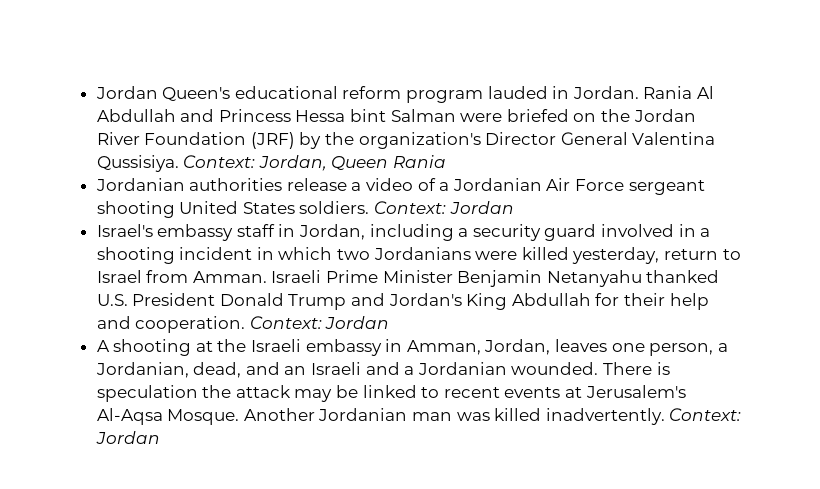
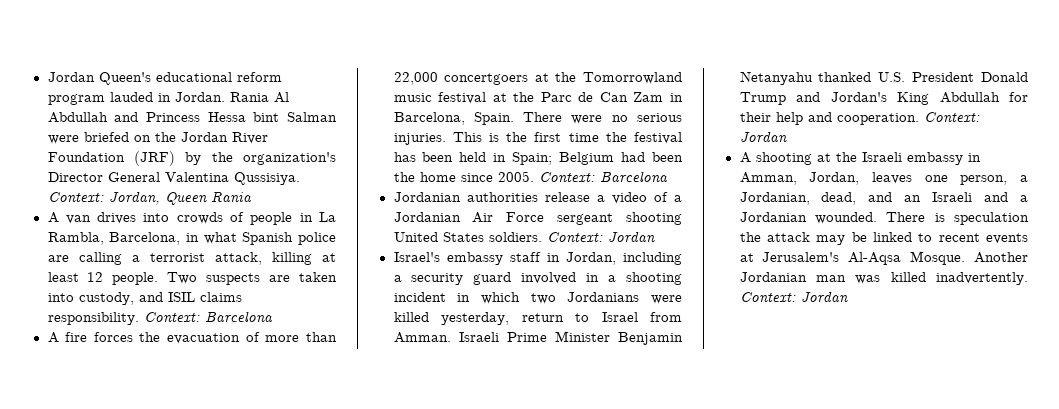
+ A van drives into crowds of people in La Rambla, Barcelona, in what Spanish police are calling a terrorist attack, killing at least 12 people. Two suspects are taken into custody, and ISIL claims responsibility. Context: Barcelona
+ A fire forces the evacuation of more than 22,000 concertgoers at the Tomorrowland music festival at the Parc de Can Zam in Barcelona, Spain. There were no serious injuries. This is the first time the festival has been held in Spain; Belgium had been the home since 2005. Context: Barcelona

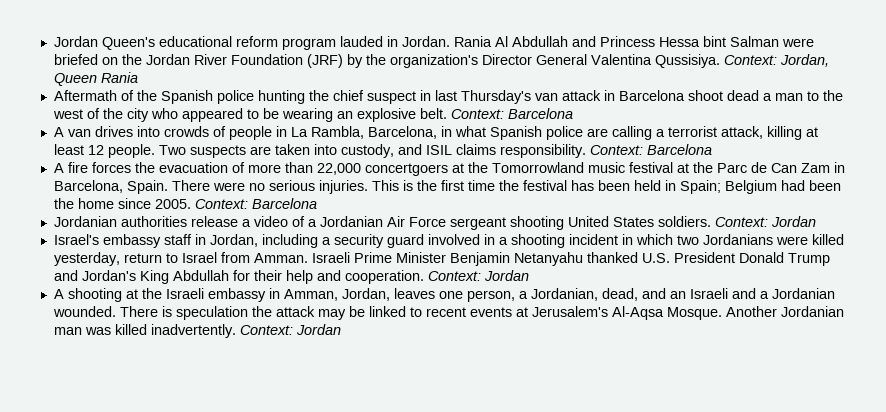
+ Aftermath of the Spanish police hunting the chief suspect in last Thursday's van attack in Barcelona shoot dead a man to the west of the city who appeared to be wearing an explosive belt. Context: Barcelona

